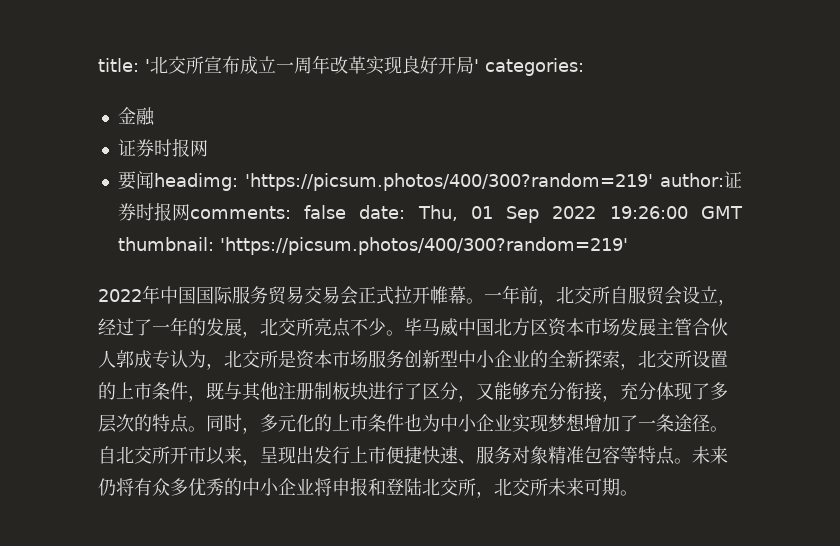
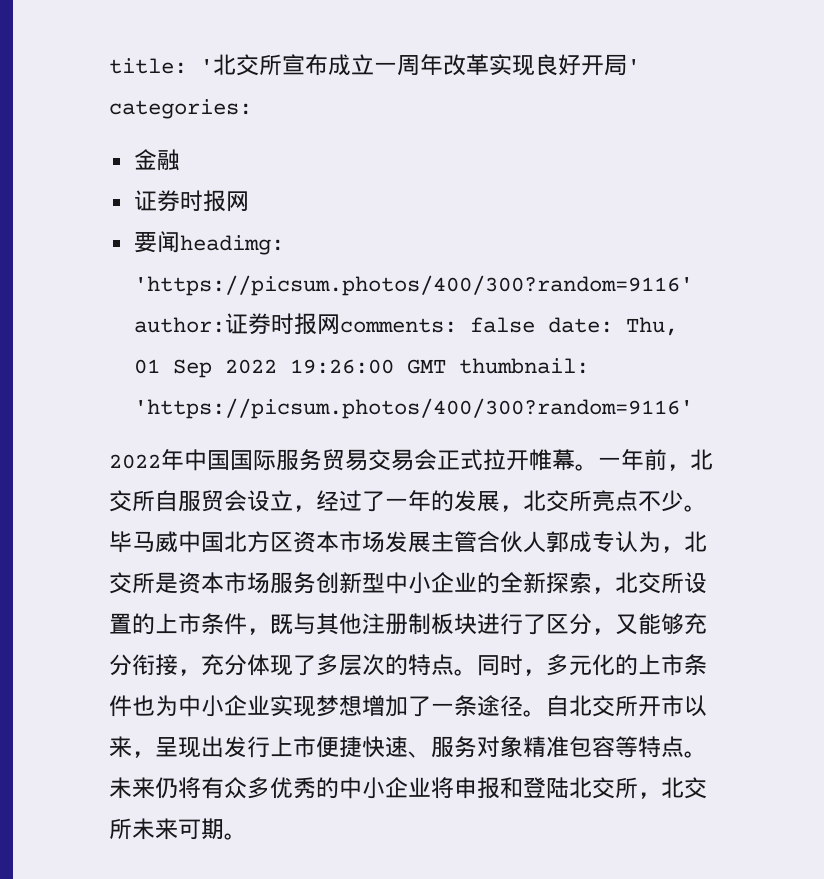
- 要闻headimg: 'https://picsum.photos/400/300?random=219' author:证券时报网comments: false date: Thu, 01 Sep 2022 19:26:00 GMT thumbnail: 'https://picsum.photos/400/300?random=219'
+ 要闻headimg: 'https://picsum.photos/400/300?random=9116' author:证券时报网comments: false date: Thu, 01 Sep 2022 19:26:00 GMT thumbnail: 'https://picsum.photos/400/300?random=9116'

